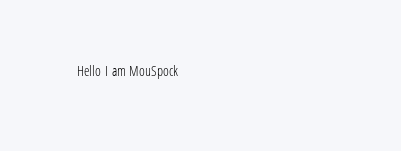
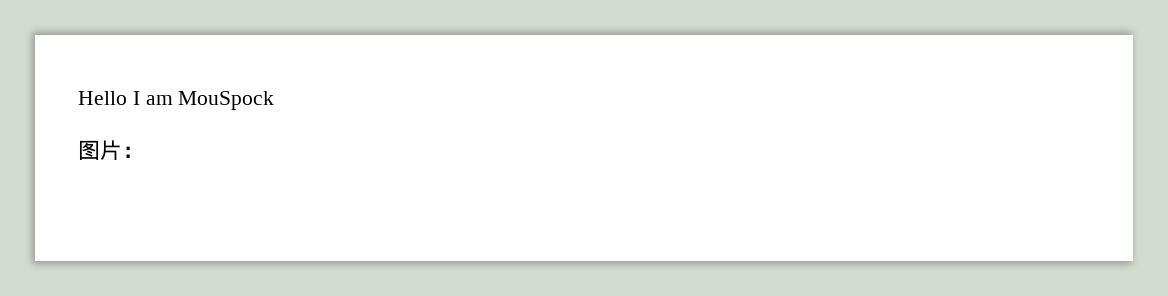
+ 图片：

